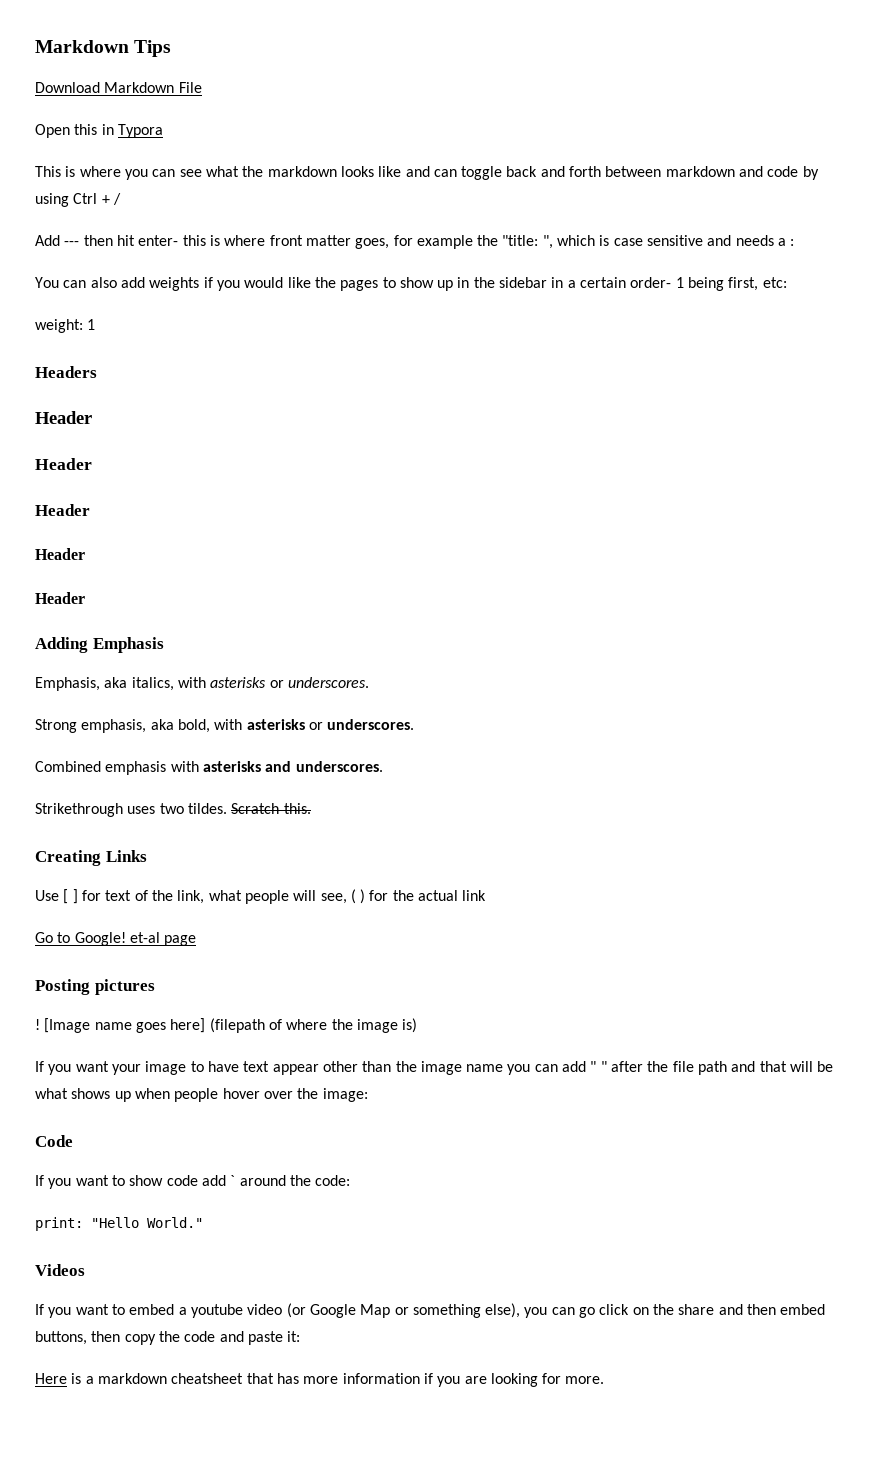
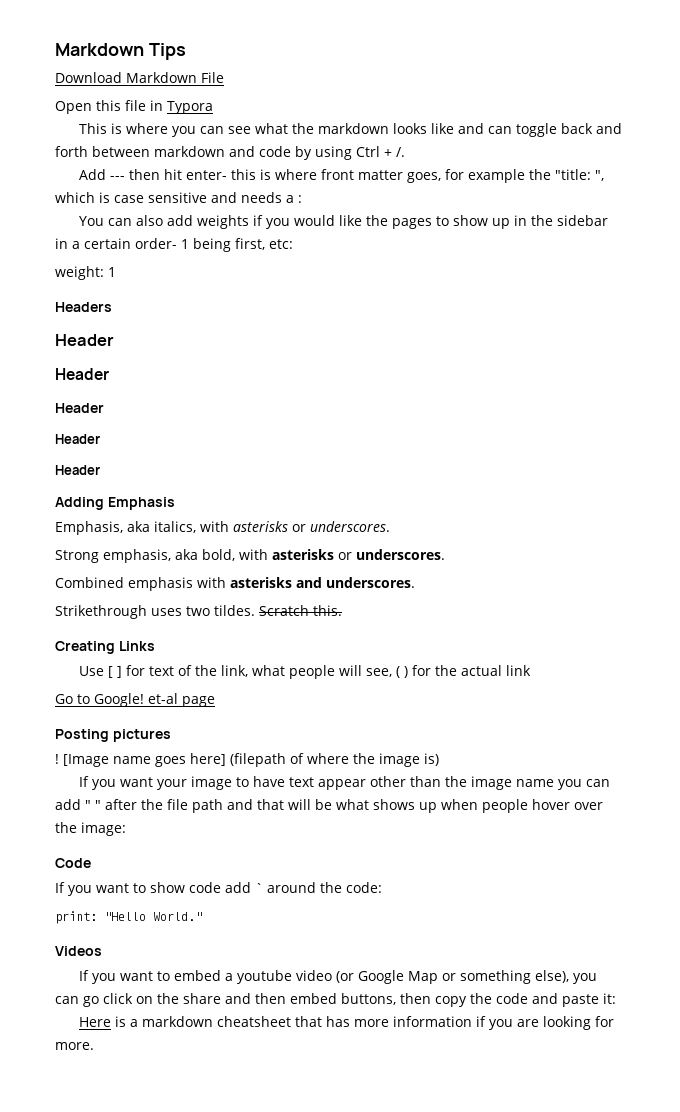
- Open this in Typora
+ Open this file in Typora
- This is where you can see what the markdown looks like and can toggle back and forth between markdown and code by using Ctrl + /
+ This is where you can see what the markdown looks like and can toggle back and forth between markdown and code by using Ctrl + /.

